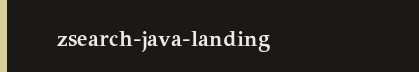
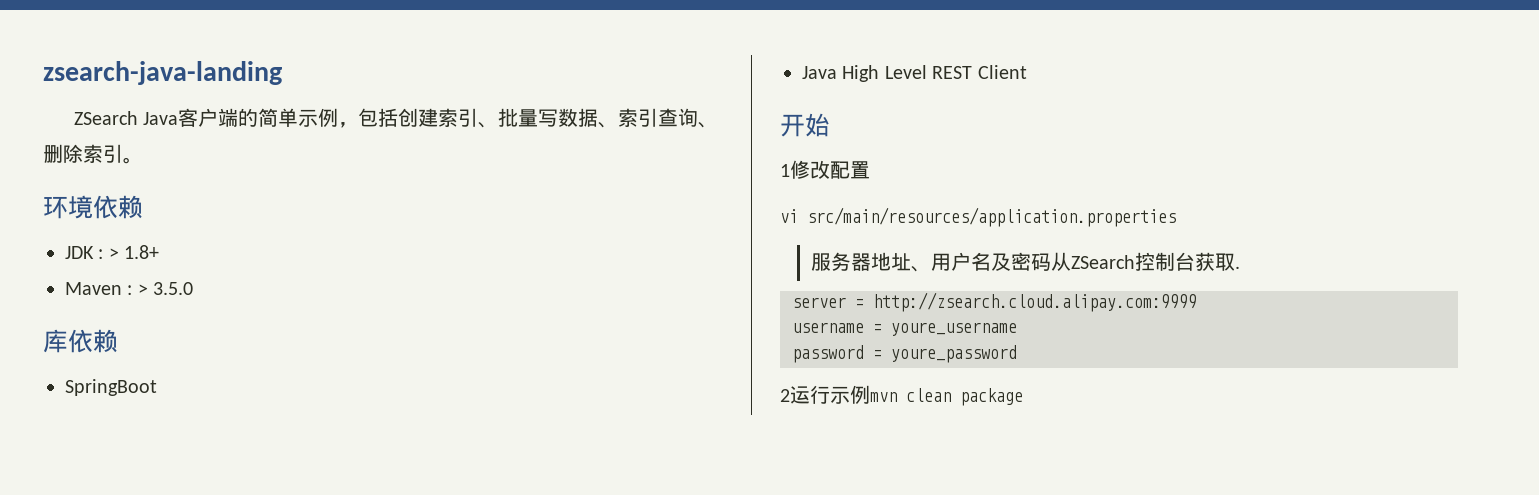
+ ZSearch Java客户端的简单示例，包括创建索引、批量写数据、索引查询、删除索引。
+ 环境依赖
+ JDK : > 1.8+
+ Maven : > 3.5.0
+ 库依赖
+ SpringBoot
+ Java High Level REST Client
+ 开始
+ 1修改配置
+ vi src/main/resources/application.properties
+ 服务器地址、用户名及密码从ZSearch控制台获取.
+ server = http://zsearch.cloud.alipay.com:9999
+ username = youre_username
+ password = youre_password
+ 2运行示例mvn clean package

